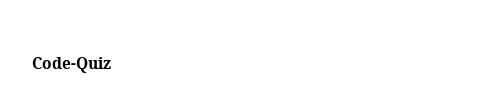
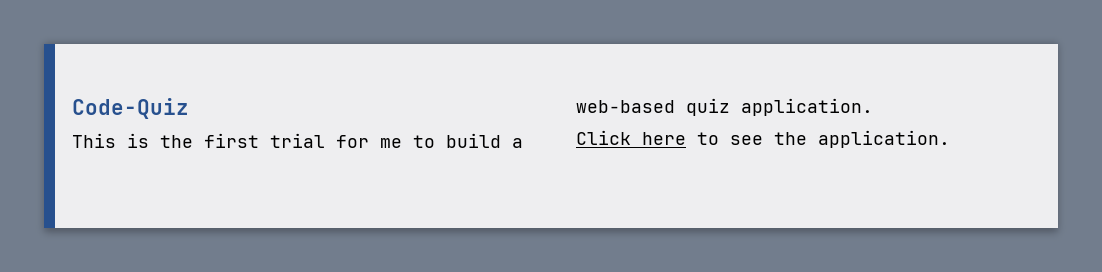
+ This is the first trial for me to build a web-based quiz application.
+ Click here to see the application.

